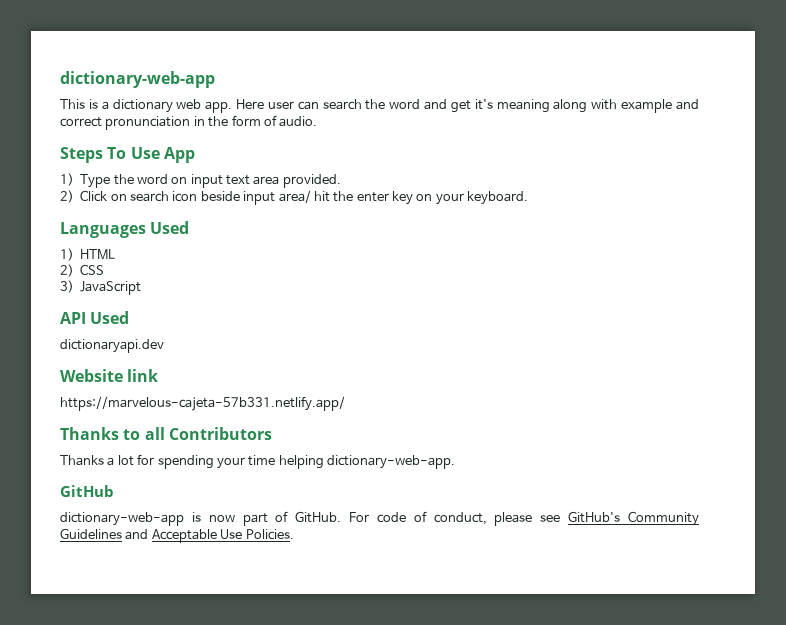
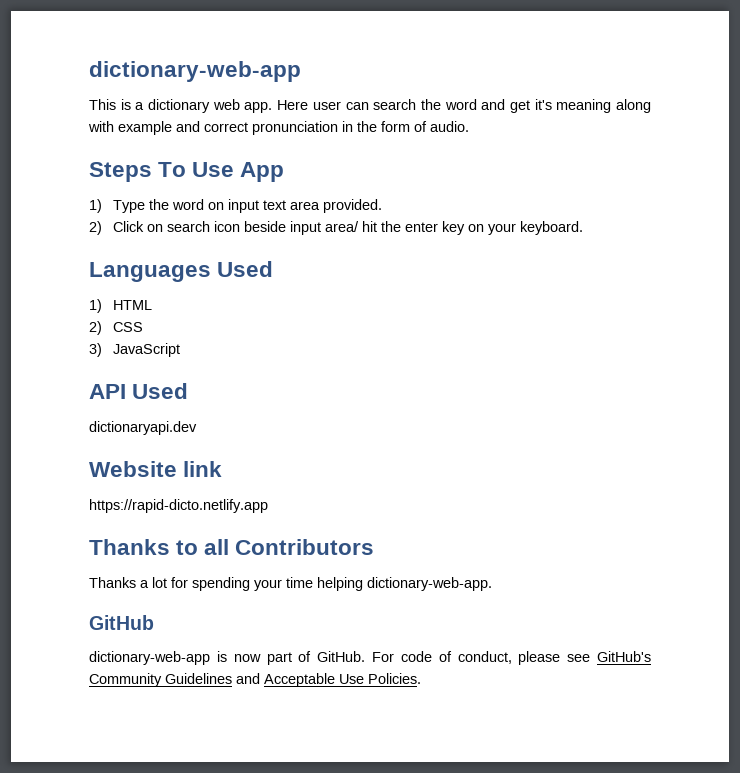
- https://marvelous-cajeta-57b331.netlify.app/
+ https://rapid-dicto.netlify.app

